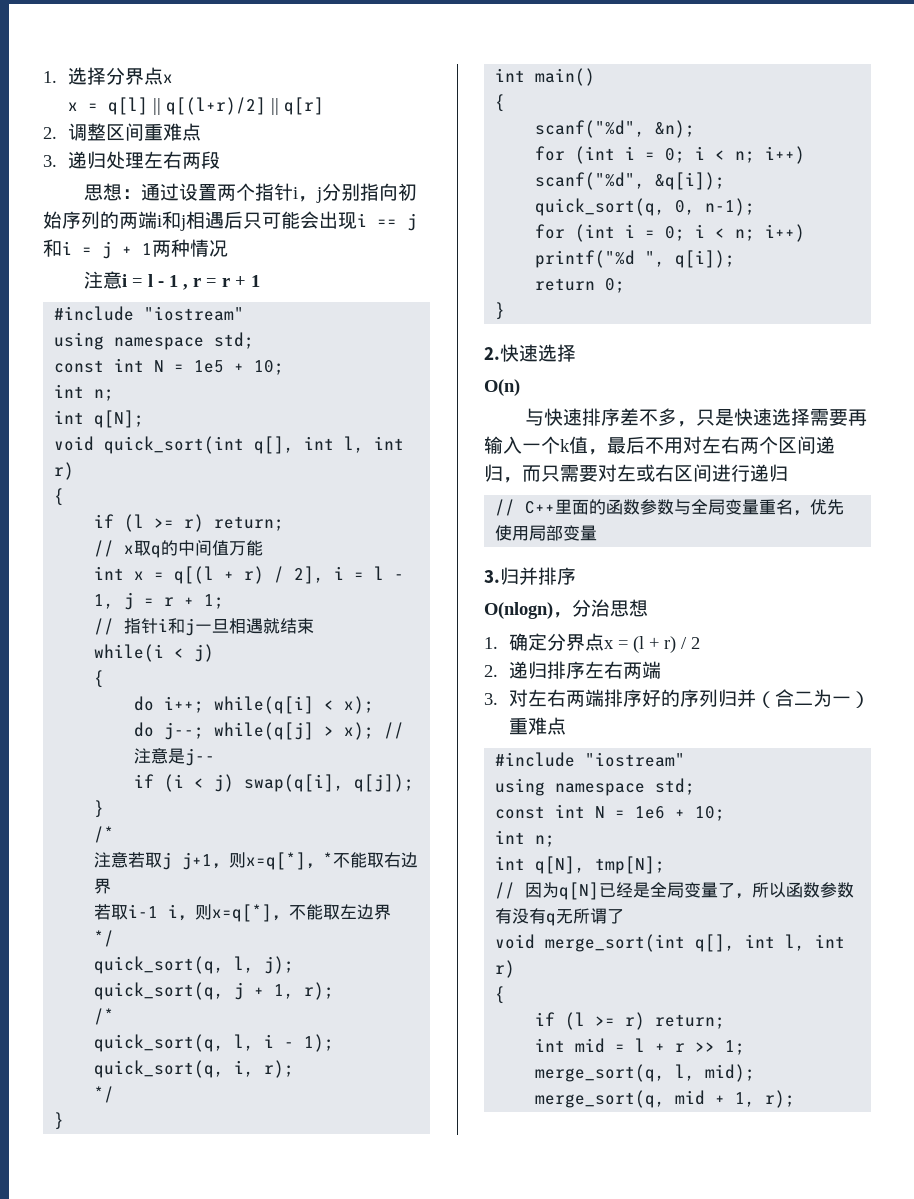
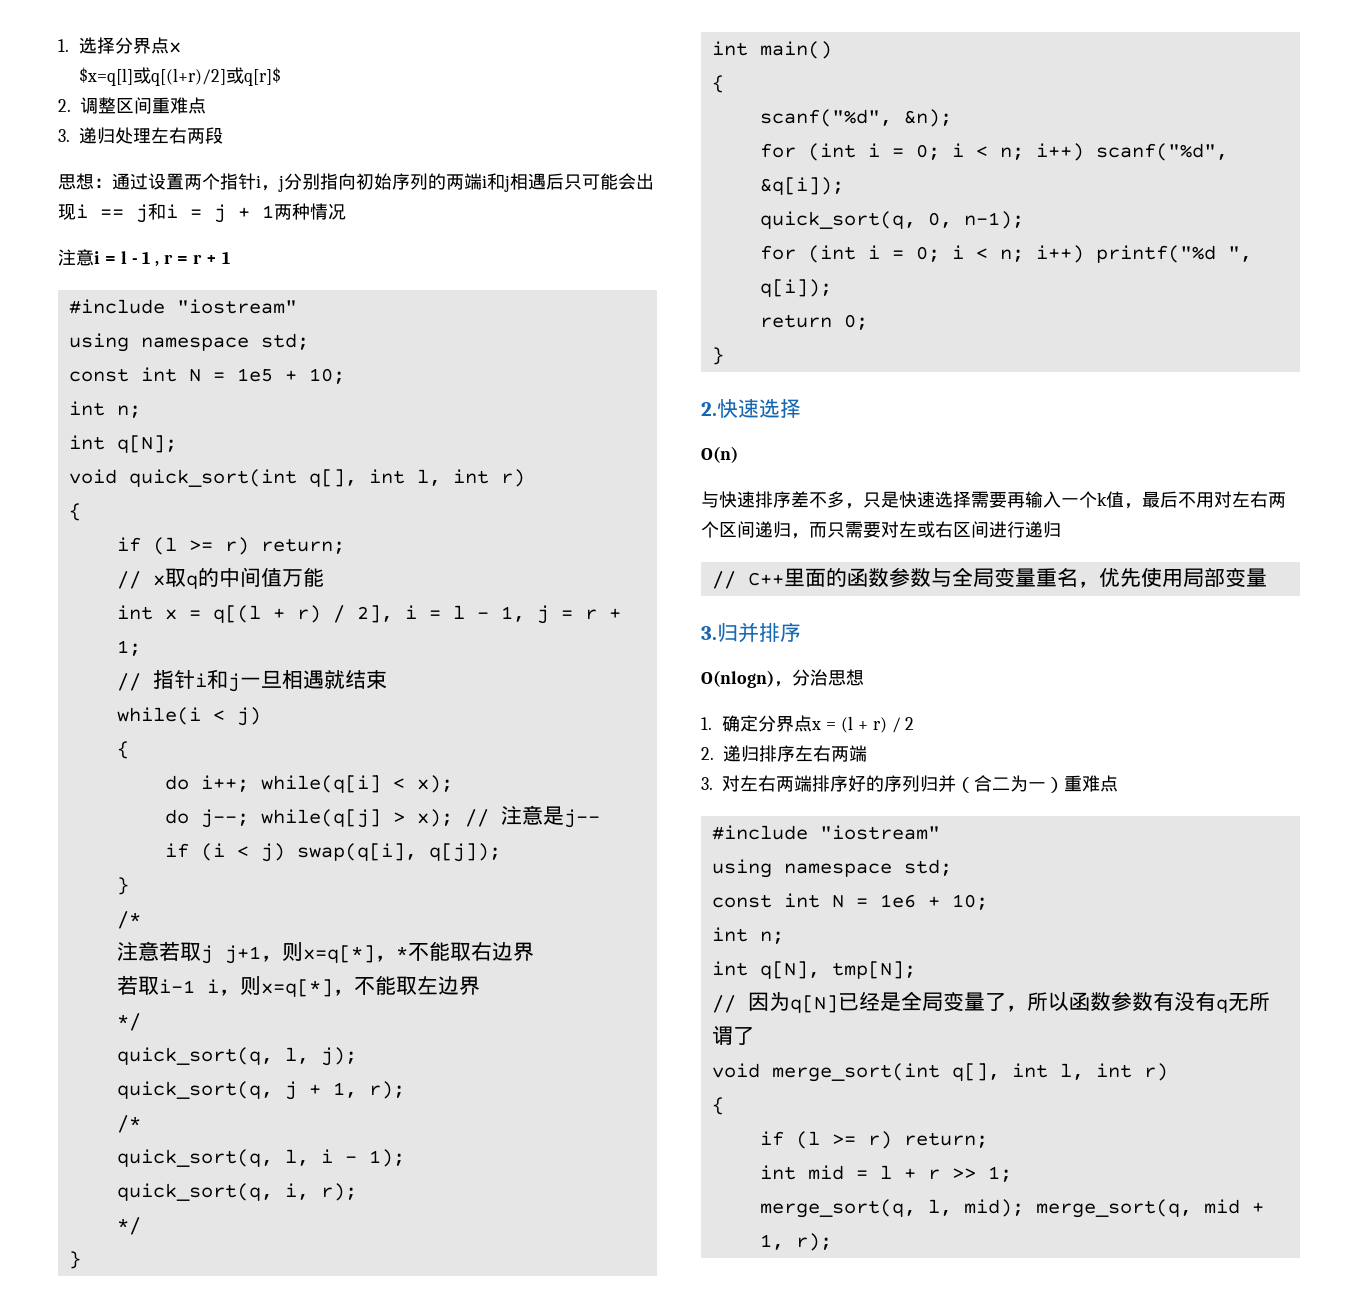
- x = q[l] || q[(l+r)/2] || q[r]
+ $x=q[l]或q[(l+r)/2]或q[r]$

